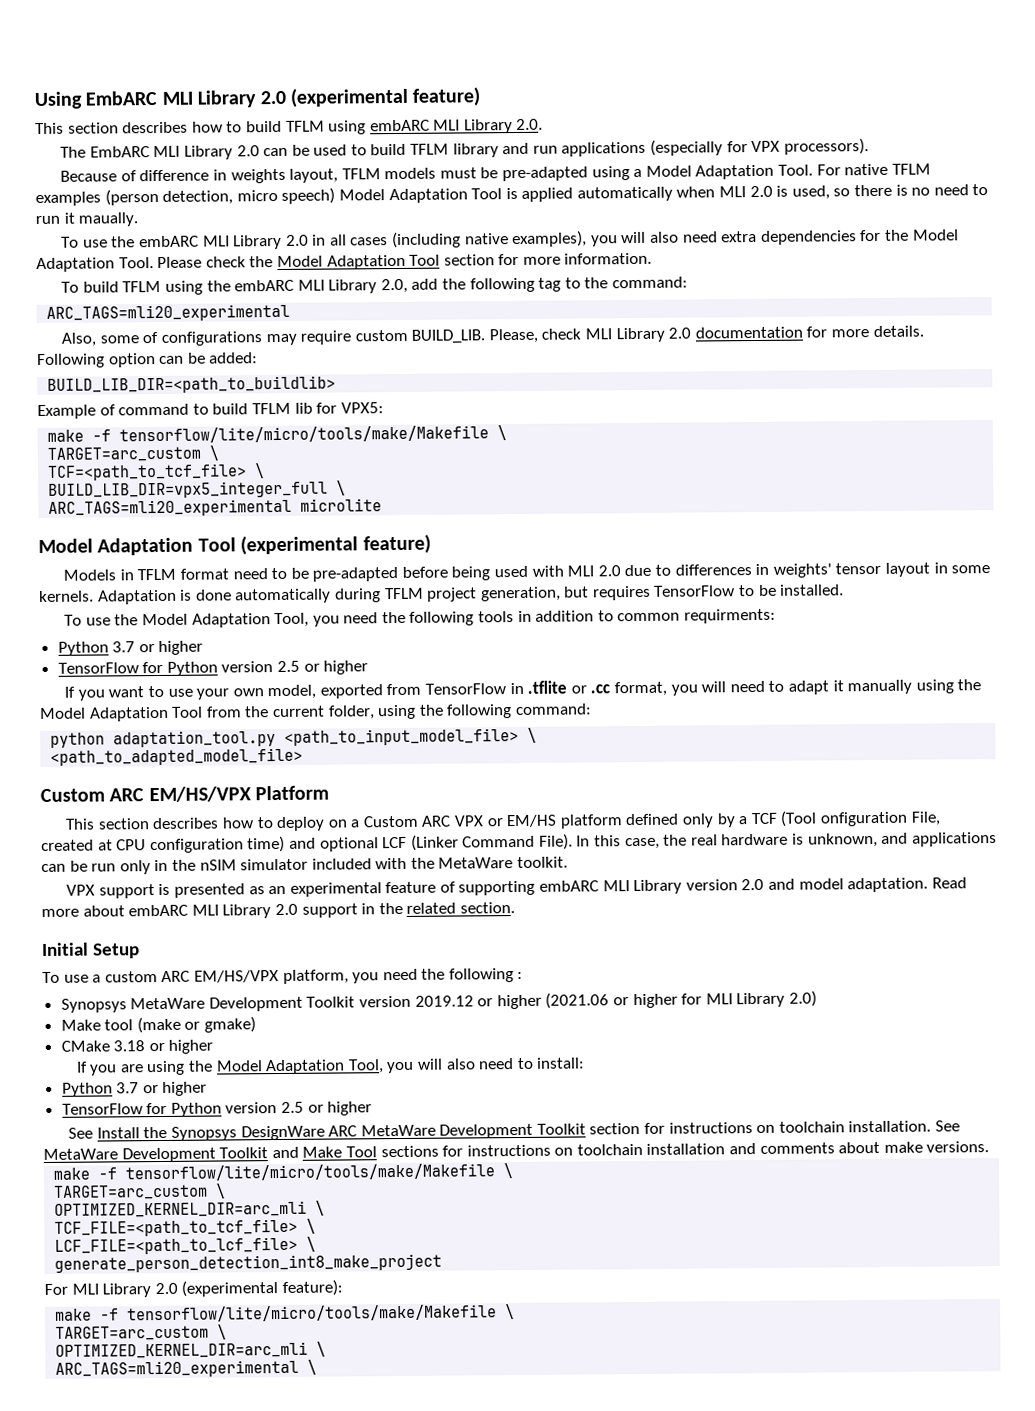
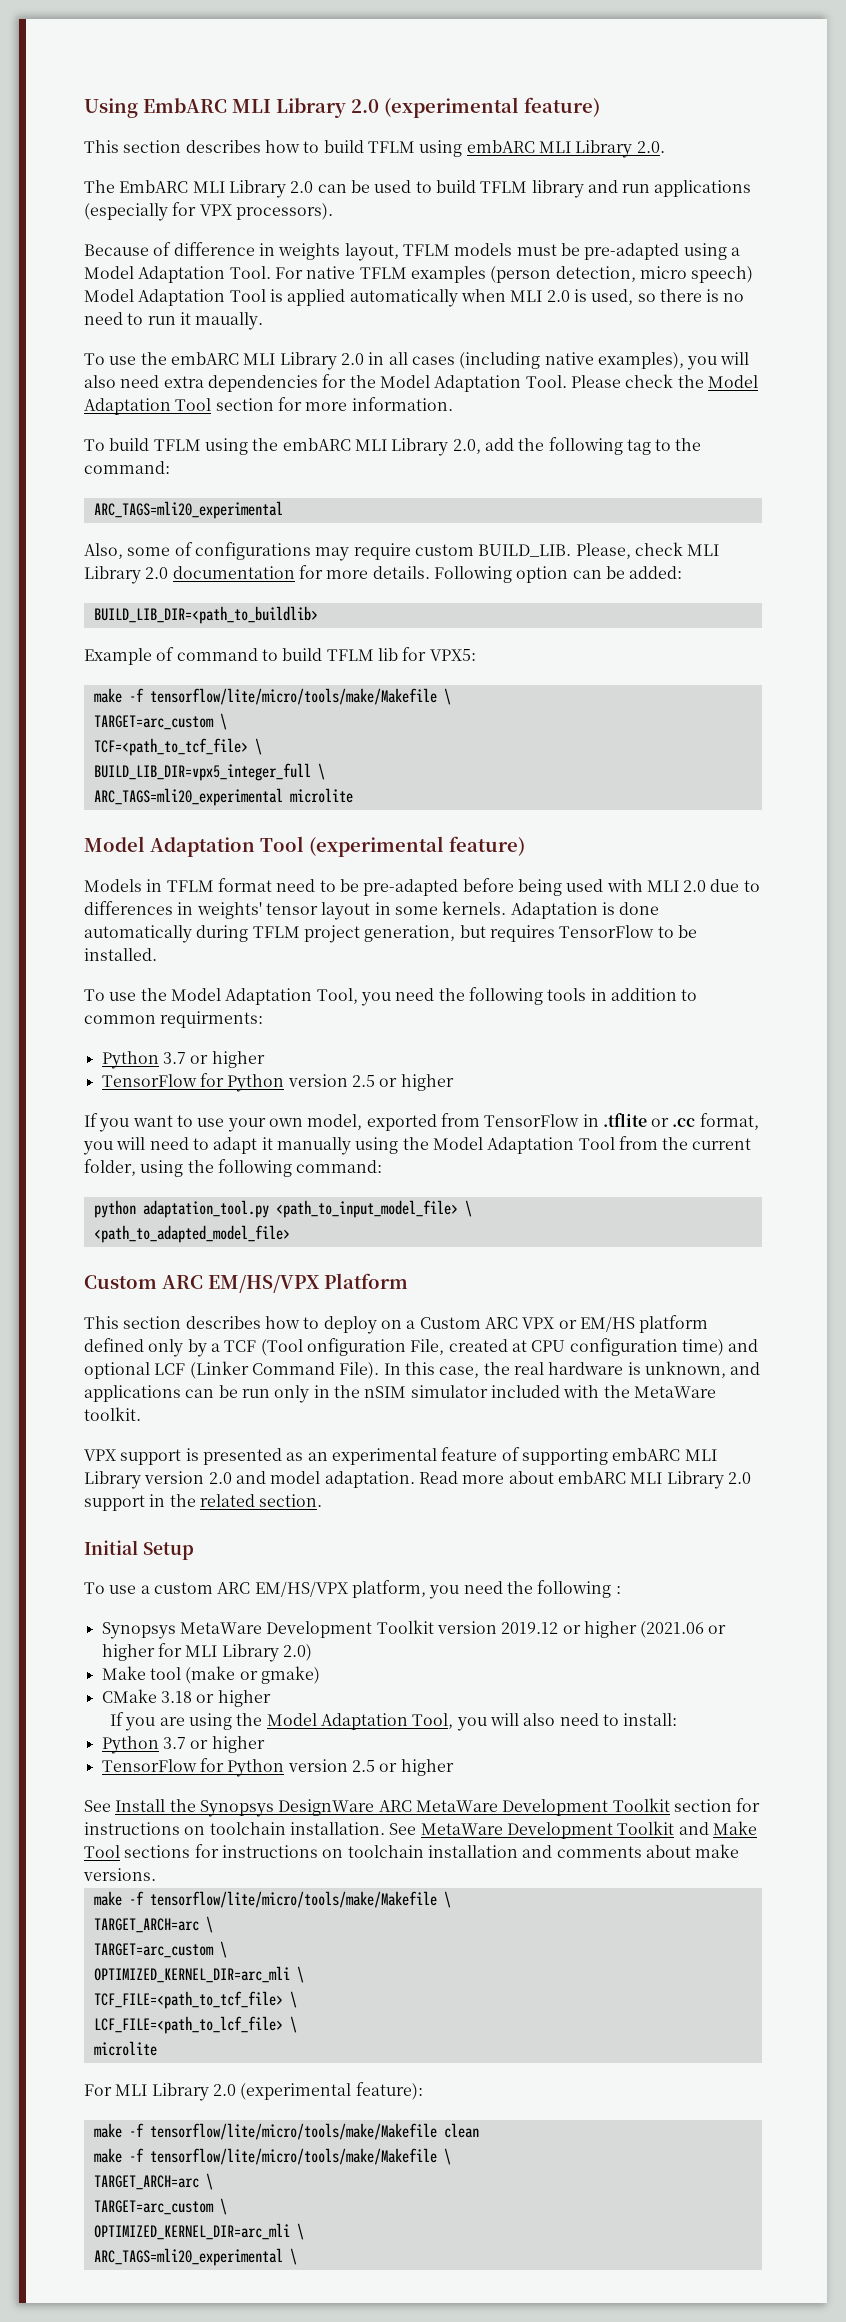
  See MetaWare Development Toolkit and Make Tool sections for instructions on toolchain installation and comments about make versions.
  make -f tensorflow/lite/micro/tools/make/Makefile \
+ TARGET_ARCH=arc \
  LCF_FILE=<path_to_lcf_file> \
- generate_person_detection_int8_make_project
+ microlite
  For MLI Library 2.0 (experimental feature):
+ make -f tensorflow/lite/micro/tools/make/Makefile clean
  make -f tensorflow/lite/micro/tools/make/Makefile \
+ TARGET_ARCH=arc \

